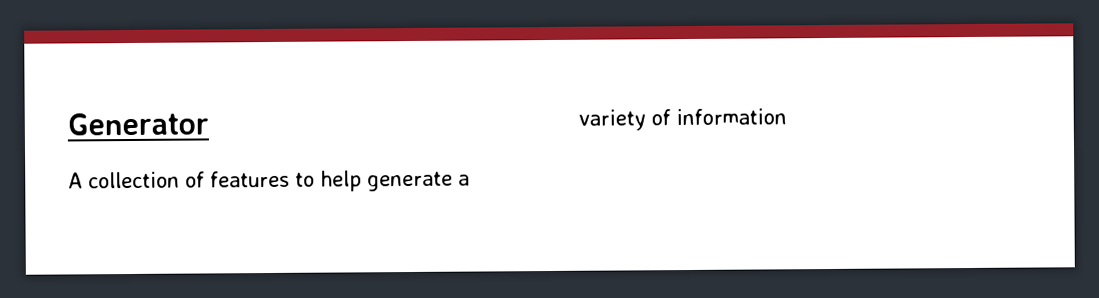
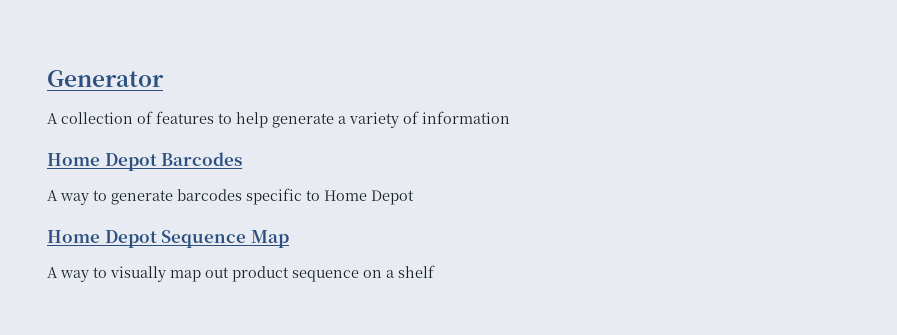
+ Home Depot Barcodes
+ A way to generate barcodes specific to Home Depot
+ Home Depot Sequence Map
+ A way to visually map out product sequence on a shelf

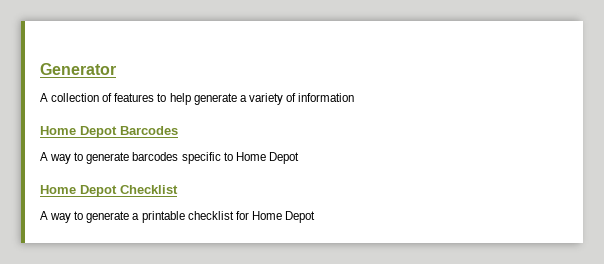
- Home Depot Sequence Map
- A way to visually map out product sequence on a shelf
+ Home Depot Checklist
+ A way to generate a printable checklist for Home Depot

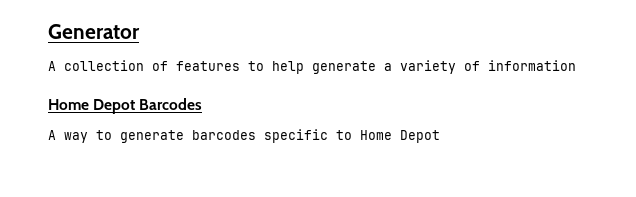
- Home Depot Checklist
- A way to generate a printable checklist for Home Depot

